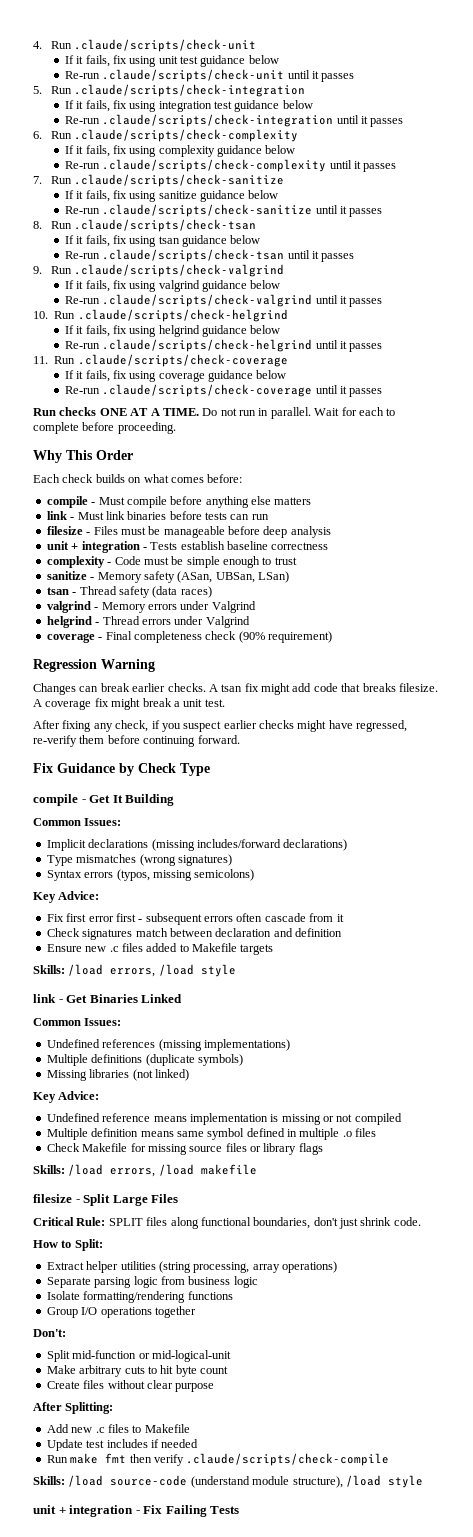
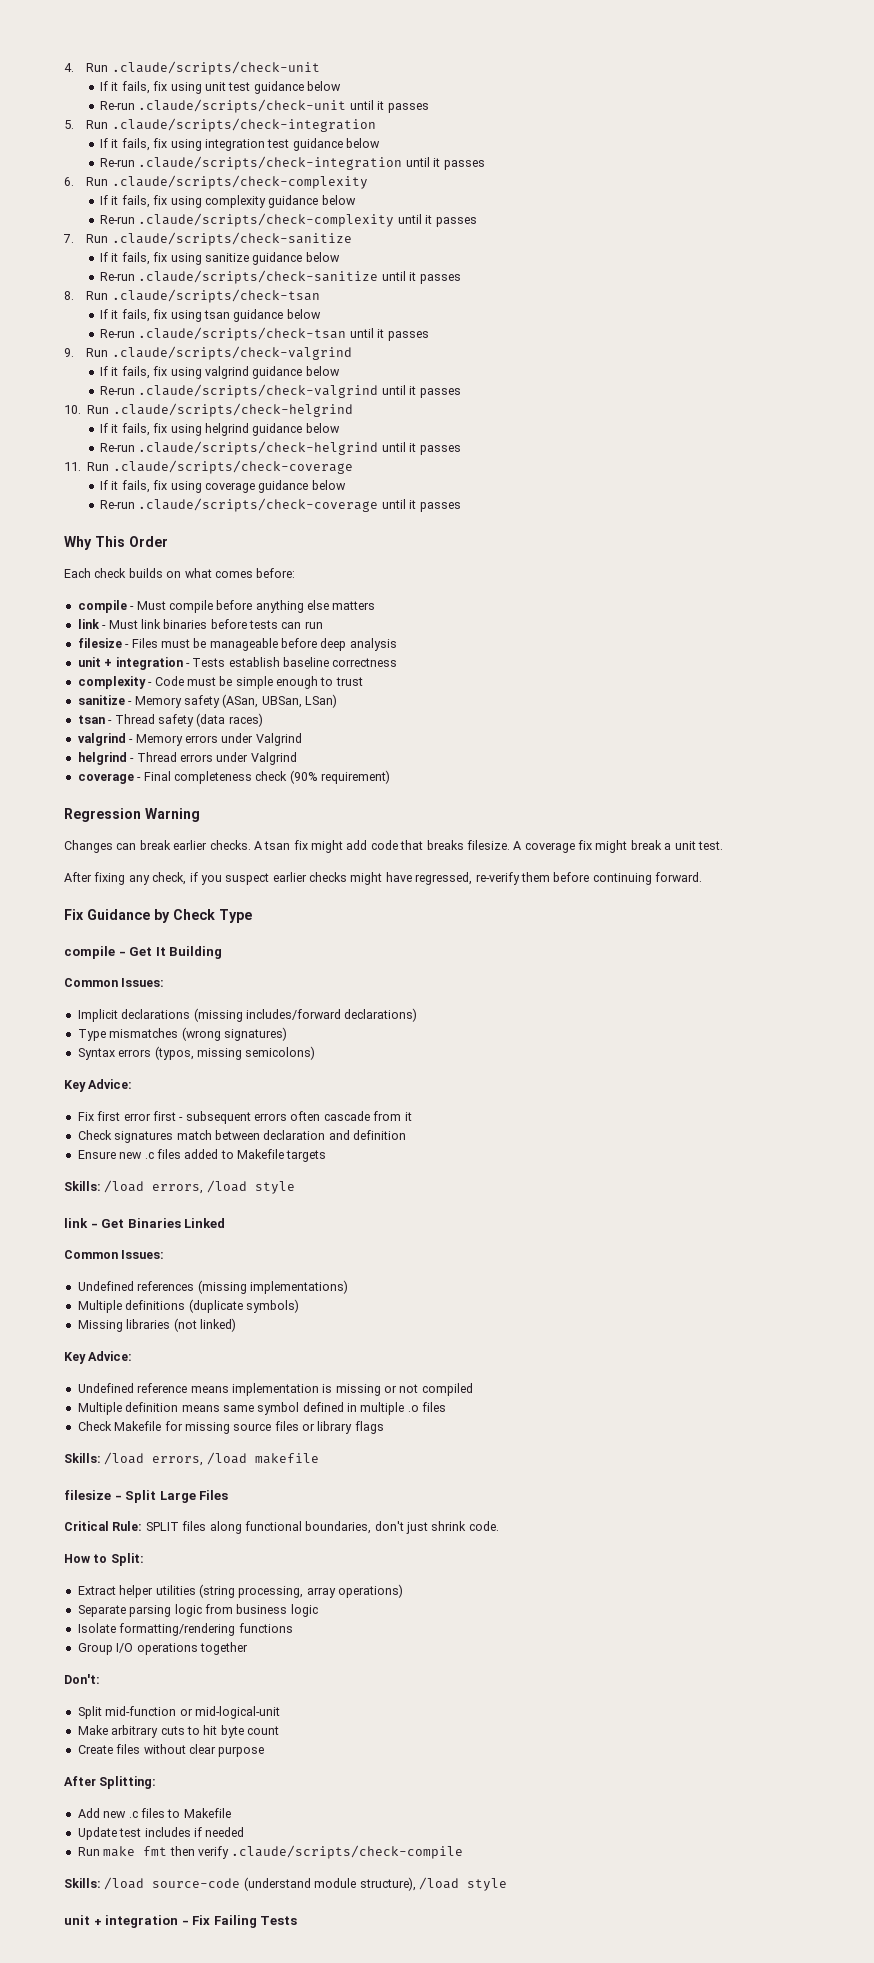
- Run checks ONE AT A TIME. Do not run in parallel. Wait for each to complete before proceeding.

